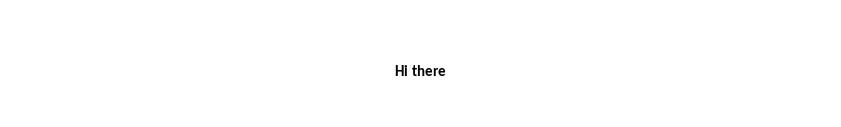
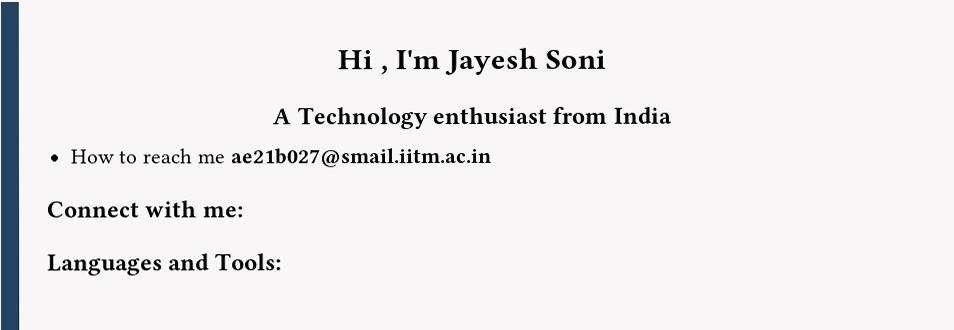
- Hi there
+ Hi , I'm Jayesh Soni
+ A Technology enthusiast from India
+ How to reach me ae21b027@smail.iitm.ac.in
+ Connect with me:
+ Languages and Tools:

